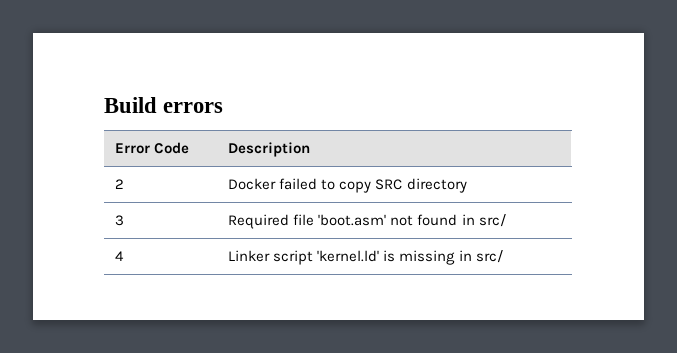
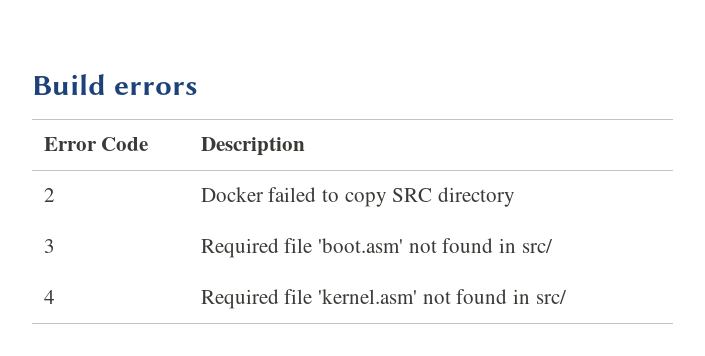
- 4 | Linker script 'kernel.ld' is missing in src/
+ 4 | Required file 'kernel.asm' not found in src/

